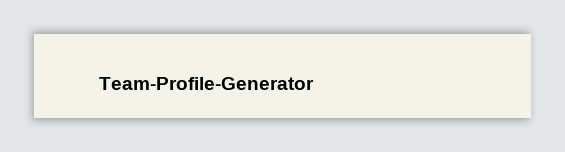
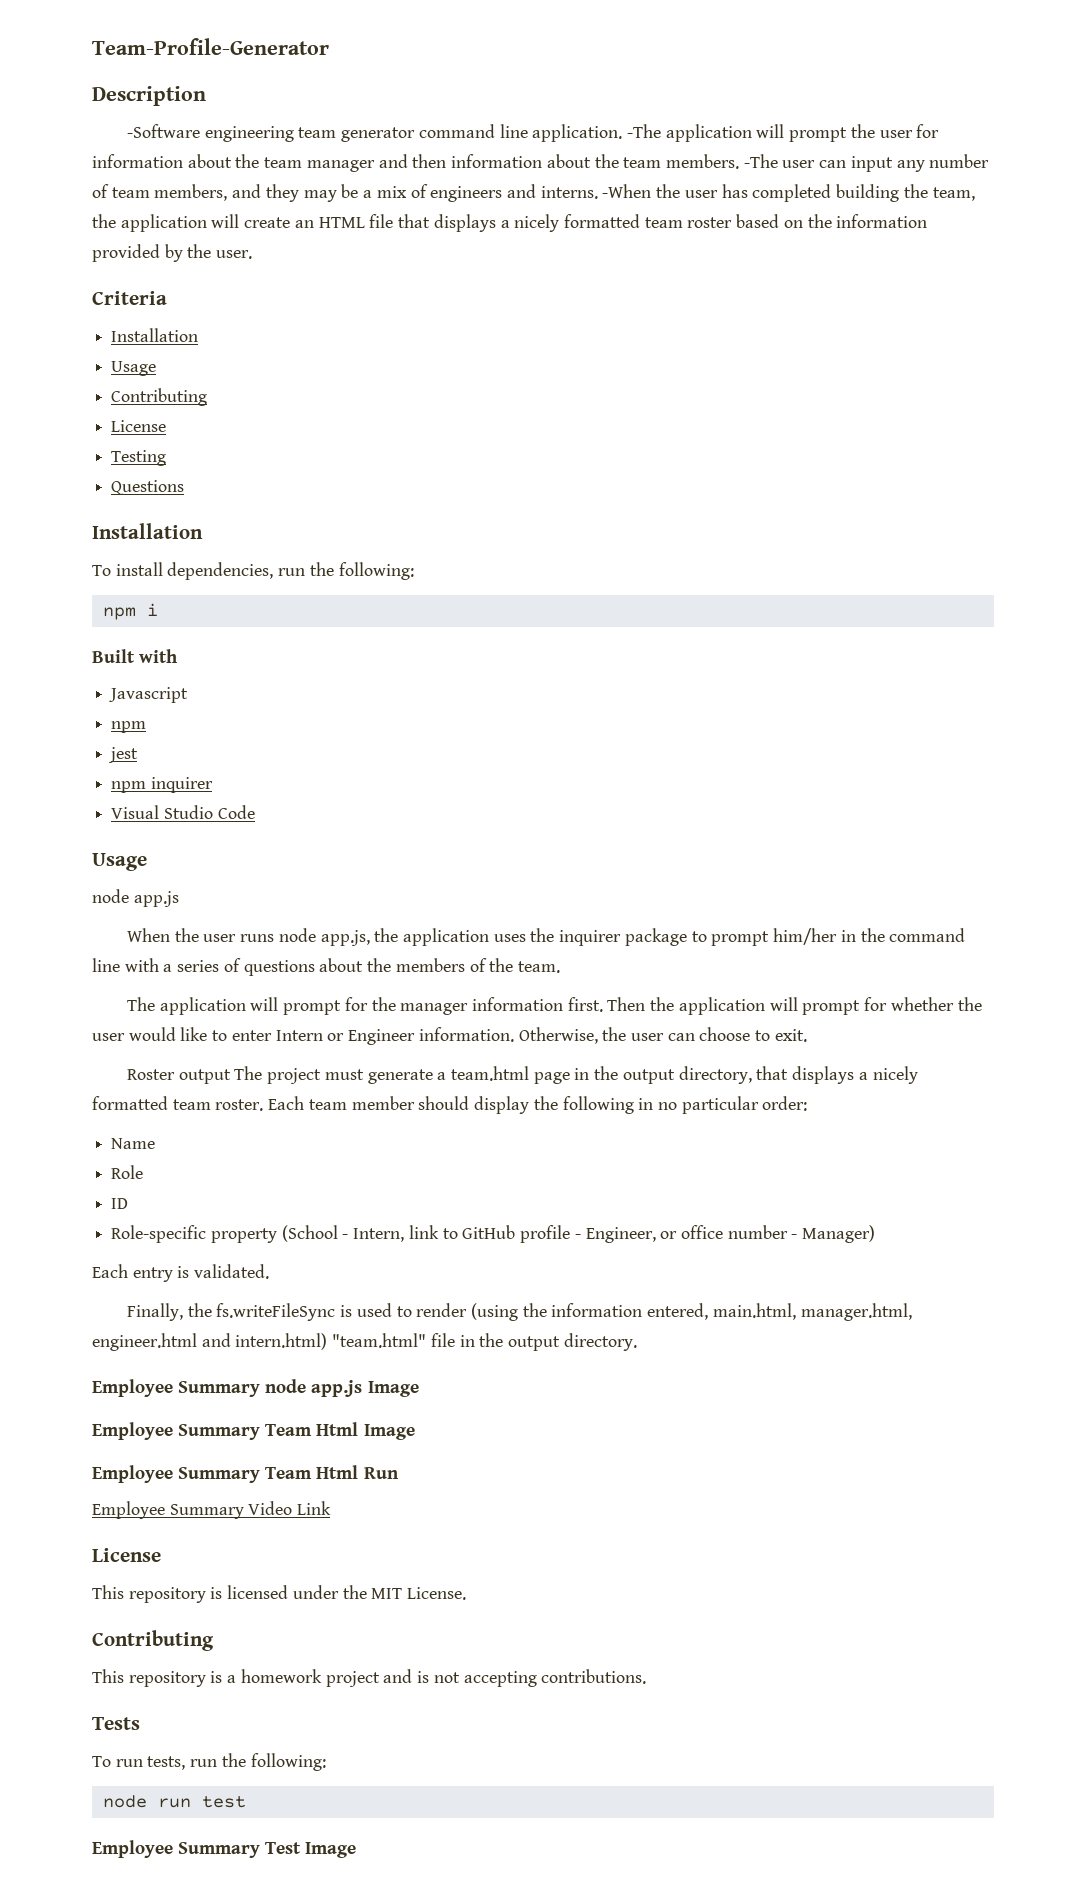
+ Description
+ -Software engineering team generator command line application. -The application will prompt the user for information about the team manager and then information about the team members. -The user can input any number of team members, and they may be a mix of engineers and interns. -When the user has completed building the team, the application will create an HTML file that displays a nicely formatted team roster based on the information provided by the user.
+ Criteria
+ Installation
+ Usage
+ Contributing
+ License
+ Testing
+ Questions
+ Installation
+ To install dependencies, run the following:
+ npm i
+ Built with
+ Javascript
+ npm
+ jest
+ npm inquirer
+ Visual Studio Code
+ Usage
+ node app.js
+ When the user runs node app.js, the application uses the inquirer package to prompt him/her in the command line with a series of questions about the members of the team.
+ The application will prompt for the manager information first. Then the application will prompt for whether the user would like to enter Intern or Engineer information. Otherwise, the user can choose to exit.
+ Roster output The project must generate a team.html page in the output directory, that displays a nicely formatted team roster. Each team member should display the following in no particular order:
+ Name
+ Role
+ ID
+ Role-specific property (School - Intern, link to GitHub profile - Engineer, or office number - Manager)
+ Each entry is validated.
+ Finally, the fs.writeFileSync is used to render (using the information entered, main.html, manager.html, engineer.html and intern.html) "team.html" file in the output directory.
+ Employee Summary node app.js Image
+ Employee Summary Team Html Image
+ Employee Summary Team Html Run
+ Employee Summary Video Link
+ License
+ This repository is licensed under the MIT License.
+ Contributing
+ This repository is a homework project and is not accepting contributions.
+ Tests
+ To run tests, run the following:
+ node run test
+ Employee Summary Test Image

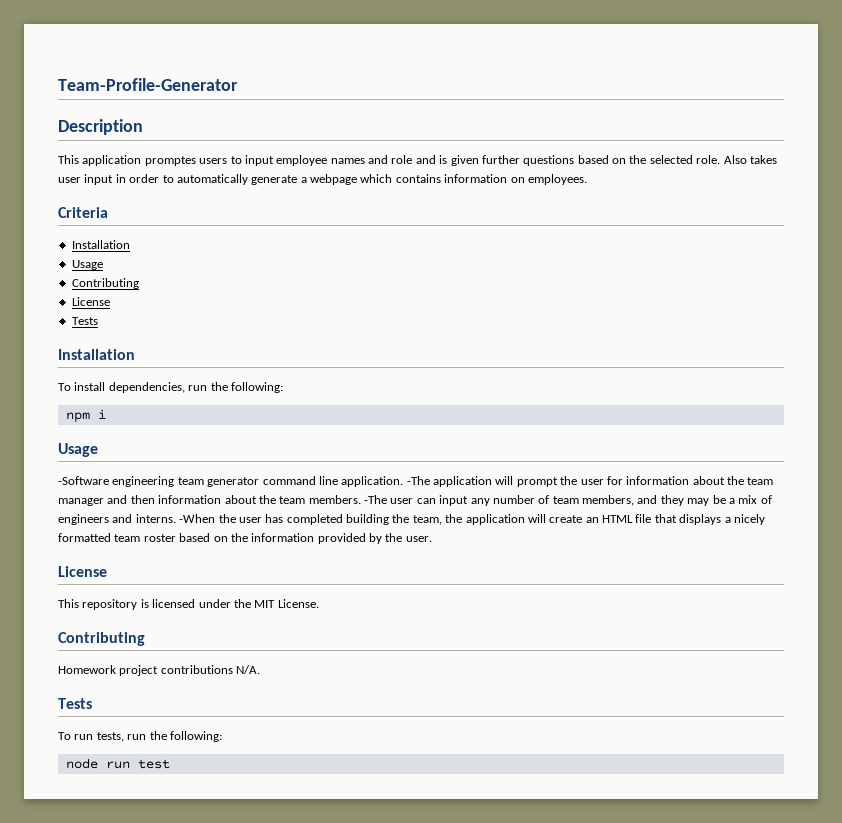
+ This application promptes users to input employee names and role and is given further questions based on the selected role. Also takes user input in order to automatically generate a webpage which contains information on employees.
+ Criteria
+ Installation
+ Usage
+ Contributing
+ License
+ Tests
+ Installation
+ To install dependencies, run the following:
+ npm i
+ Usage
- Criteria
- Installation
- Usage
- Contributing
- License
- Testing
- Questions
- Installation
- To install dependencies, run the following:
- npm i
- Built with
- Javascript
- npm
- jest
- npm inquirer
- Visual Studio Code
- Usage
- node app.js
- When the user runs node app.js, the application uses the inquirer package to prompt him/her in the command line with a series of questions about the members of the team.
- The application will prompt for the manager information first. Then the application will prompt for whether the user would like to enter Intern or Engineer information. Otherwise, the user can choose to exit.
- Roster output The project must generate a team.html page in the output directory, that displays a nicely formatted team roster. Each team member should display the following in no particular order:
- Name
- Role
- ID
- Role-specific property (School - Intern, link to GitHub profile - Engineer, or office number - Manager)
- Each entry is validated.
- Finally, the fs.writeFileSync is used to render (using the information entered, main.html, manager.html, engineer.html and intern.html) "team.html" file in the output directory.
- Employee Summary node app.js Image
- Employee Summary Team Html Image
- Employee Summary Team Html Run
- Employee Summary Video Link
- This repository is a homework project and is not accepting contributions.
+ Homework project contributions N/A.
- Employee Summary Test Image

